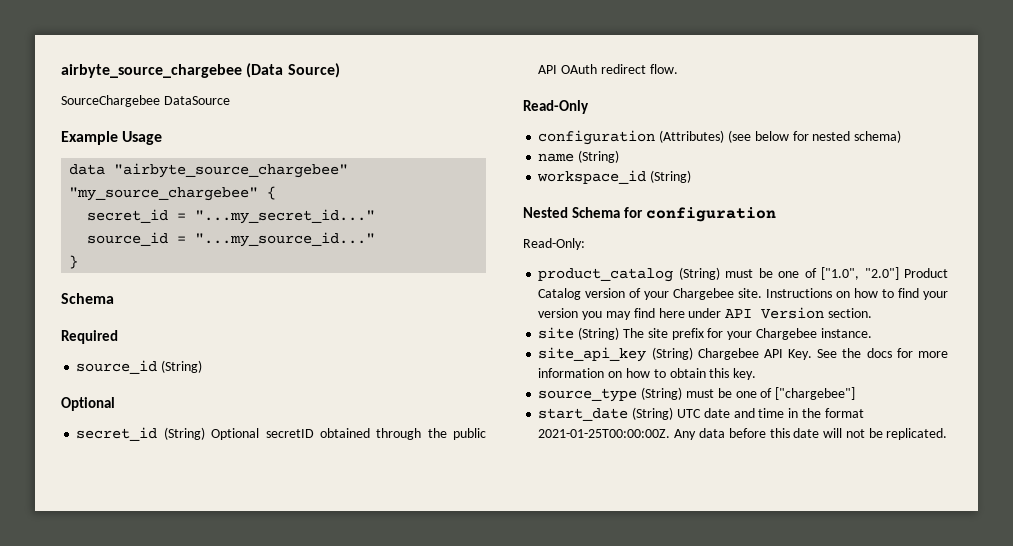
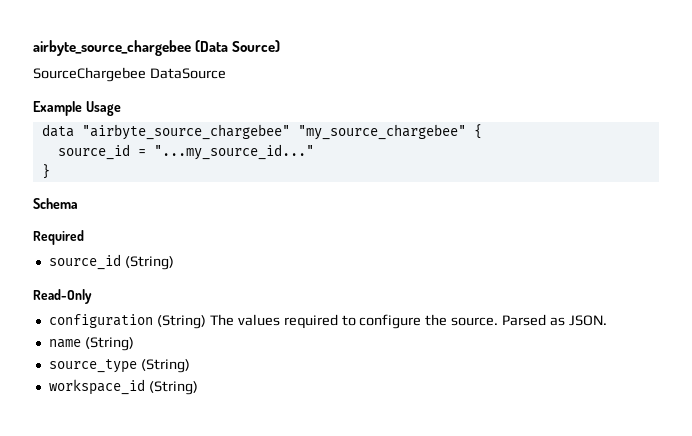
- secret_id = "...my_secret_id..."
  source_id (String)
- Optional
- secret_id (String) Optional secretID obtained through the public API OAuth redirect flow.
  Read-Only
- configuration (Attributes) (see below for nested schema)
+ configuration (String) The values required to configure the source. Parsed as JSON.
+ source_type (String)
- Nested Schema for configuration
- Read-Only:
- product_catalog (String) must be one of ["1.0", "2.0"] Product Catalog version of your Chargebee site. Instructions on how to find your version you may find here under API Version section.
- site (String) The site prefix for your Chargebee instance.
- site_api_key (String) Chargebee API Key. See the docs for more information on how to obtain this key.
- source_type (String) must be one of ["chargebee"]
- start_date (String) UTC date and time in the format 2021-01-25T00:00:00Z. Any data before this date will not be replicated.

